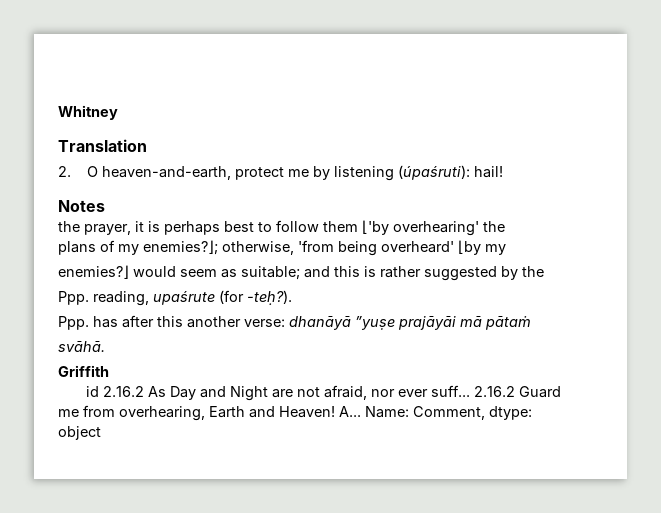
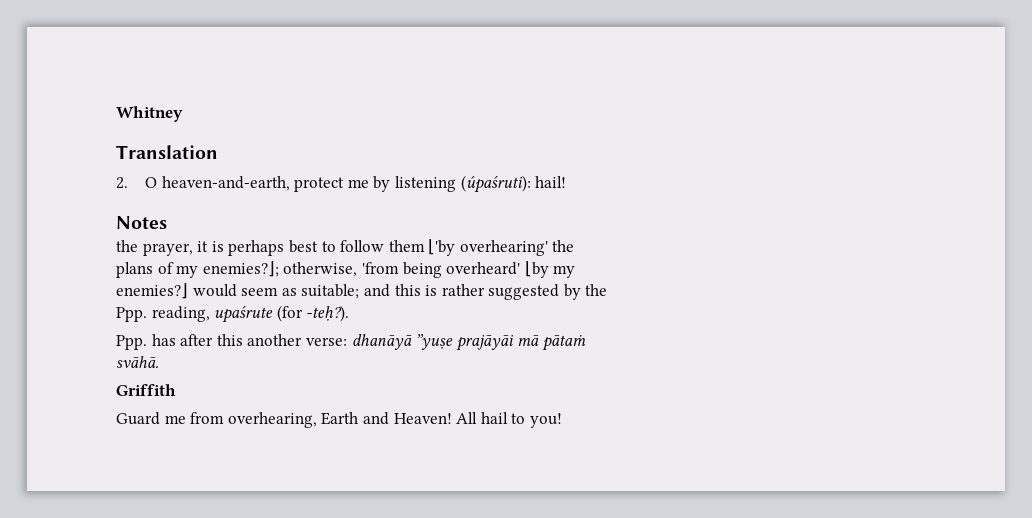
- id 2.16.2 As Day and Night are not afraid, nor ever suff... 2.16.2 Guard me from overhearing, Earth and Heaven!
+ Guard me from overhearing, Earth and Heaven!
- A... Name: Comment, dtype: object
+ All hail to you!

